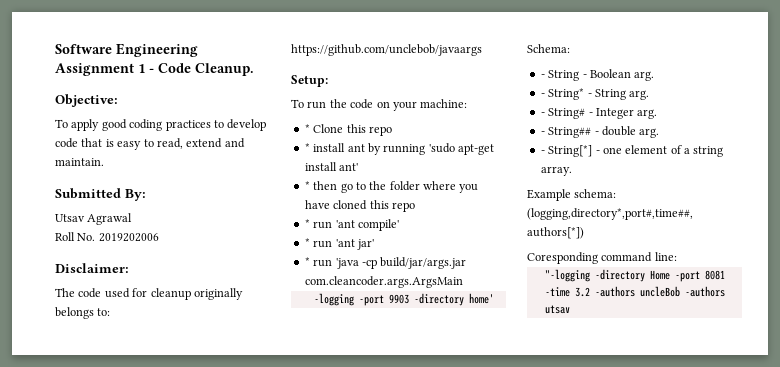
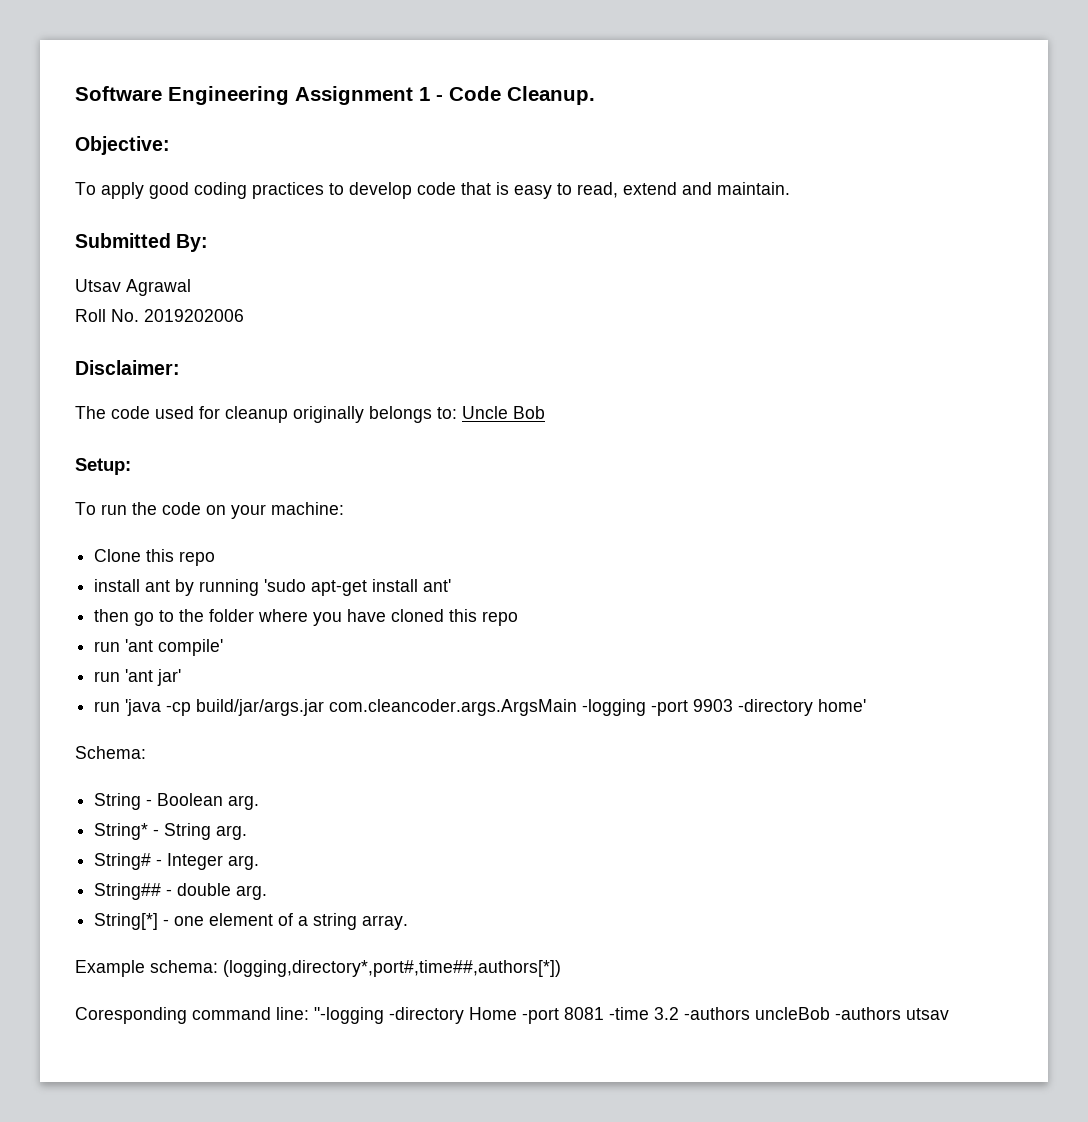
- The code used for cleanup originally belongs to: https://github.com/unclebob/javaargs
+ The code used for cleanup originally belongs to: Uncle Bob
- * Clone this repo
+ Clone this repo
- * install ant by running 'sudo apt-get install ant'
+ install ant by running 'sudo apt-get install ant'
- * then go to the folder where you have cloned this repo
+ then go to the folder where you have cloned this repo
- * run 'ant compile'
+ run 'ant compile'
- * run 'ant jar'
+ run 'ant jar'
- * run 'java -cp build/jar/args.jar com.cleancoder.args.ArgsMain
- -logging -port 9903 -directory home'
+ run 'java -cp build/jar/args.jar com.cleancoder.args.ArgsMain -logging -port 9903 -directory home'
- - String - Boolean arg.
+ String - Boolean arg.
- - String* - String arg.
+ String* - String arg.
- - String# - Integer arg.
+ String# - Integer arg.
- - String## - double arg.
+ String## - double arg.
- - String[*] - one element of a string array.
+ String[*] - one element of a string array.
- Coresponding command line:
- "-logging -directory Home -port 8081 -time 3.2 -authors uncleBob -authors utsav
+ Coresponding command line: "-logging -directory Home -port 8081 -time 3.2 -authors uncleBob -authors utsav

